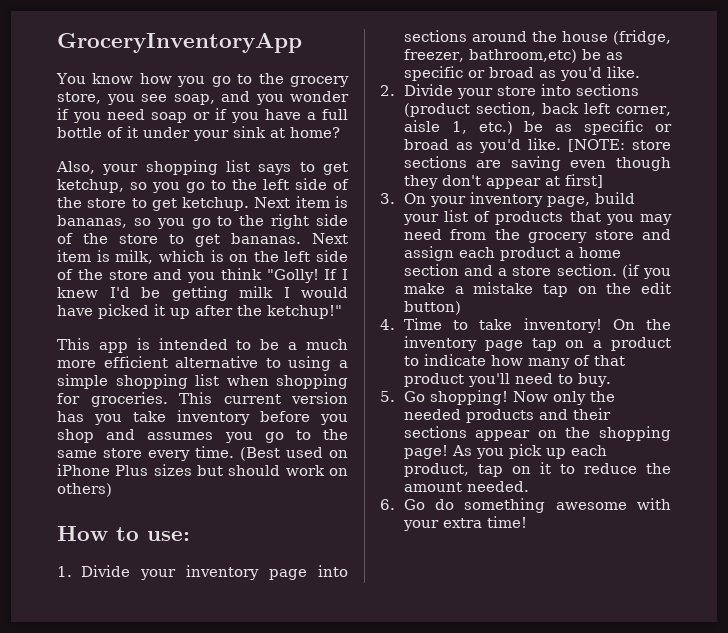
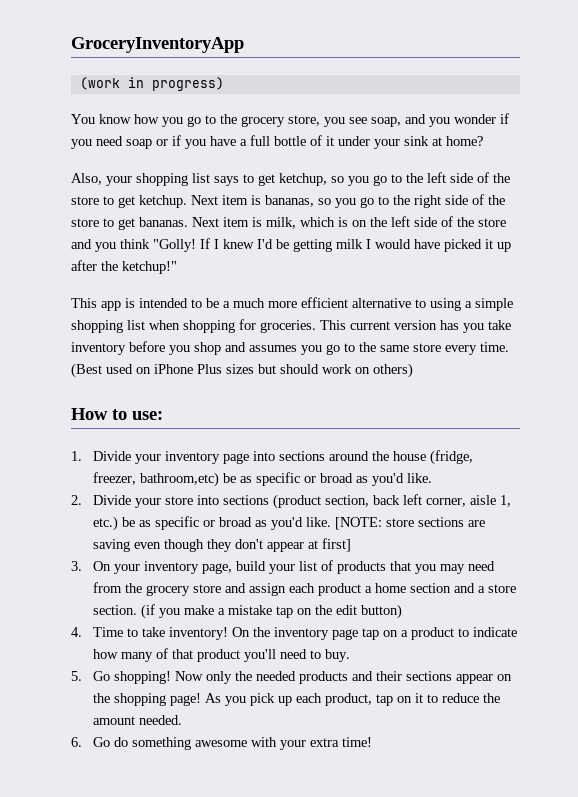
+ (work in progress)

